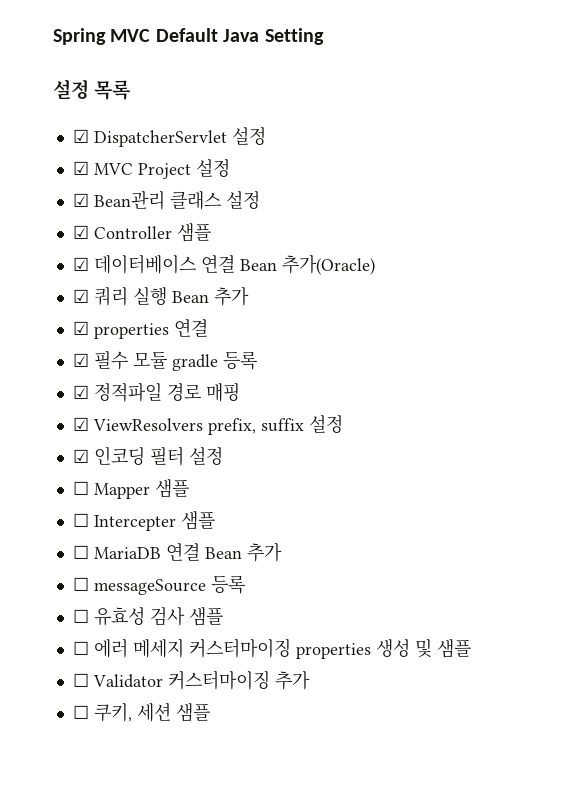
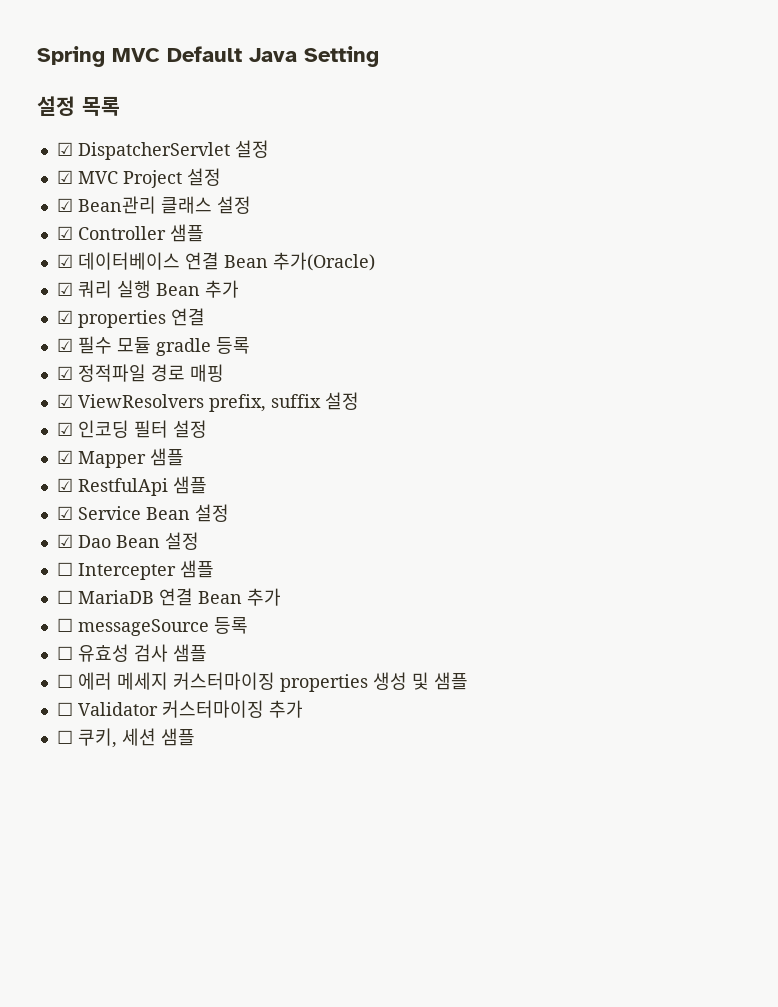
- ☐ Mapper 샘플
+ ☑ Mapper 샘플
+ ☑ RestfulApi 샘플
+ ☑ Service Bean 설정
+ ☑ Dao Bean 설정

